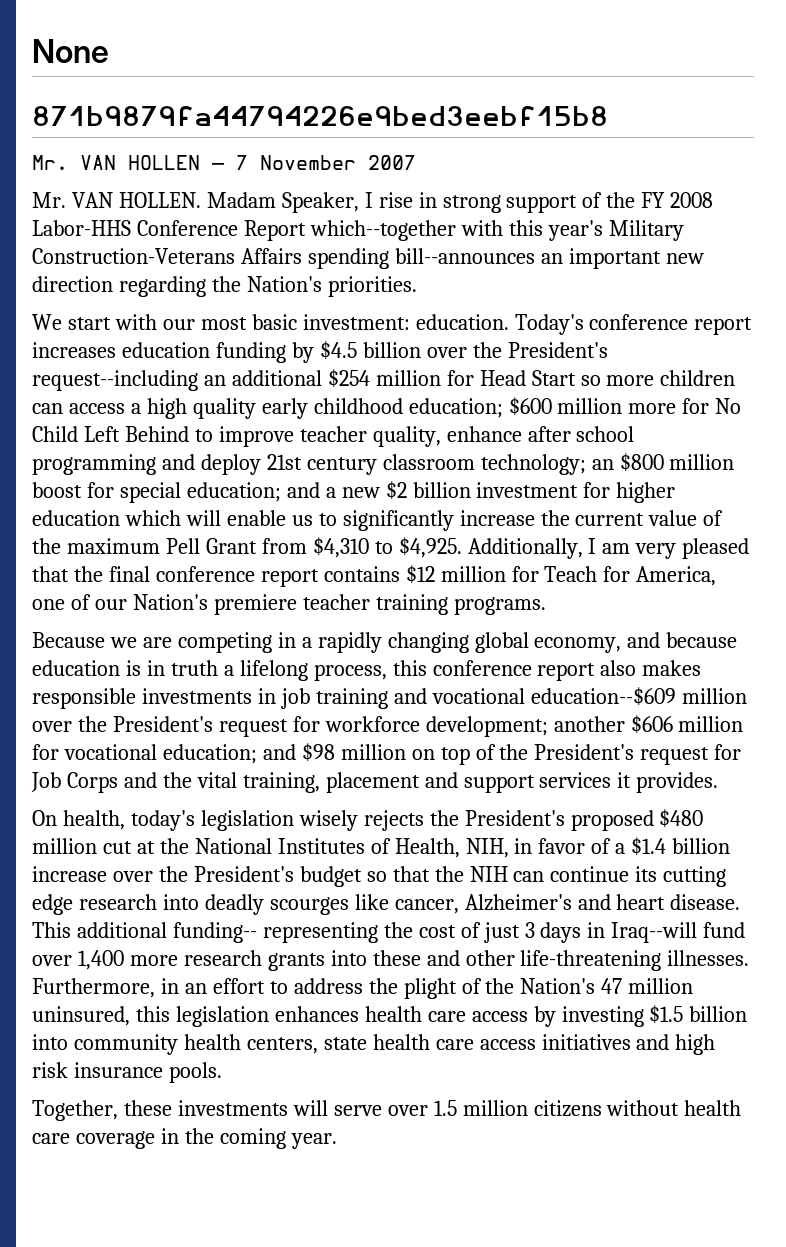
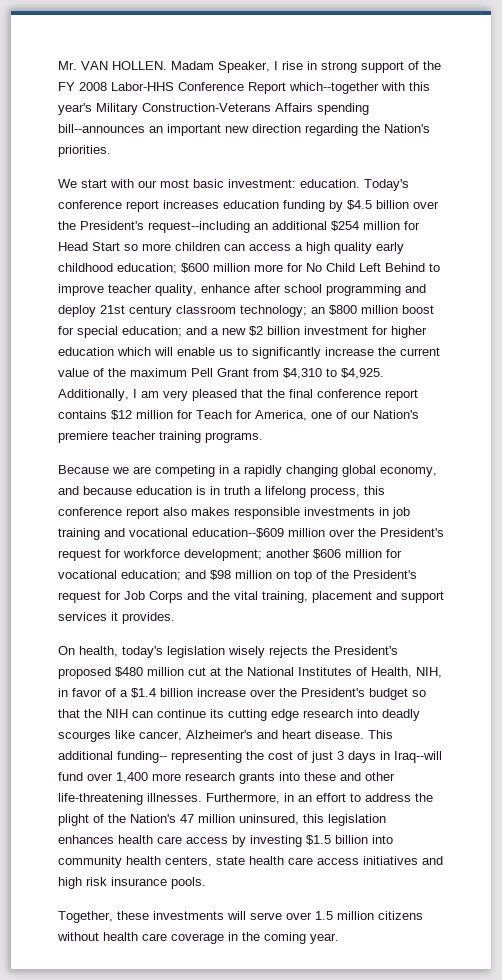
- None
- 871b9879fa44794226e9bed3eebf15b8
- Mr. VAN HOLLEN — 7 November 2007

